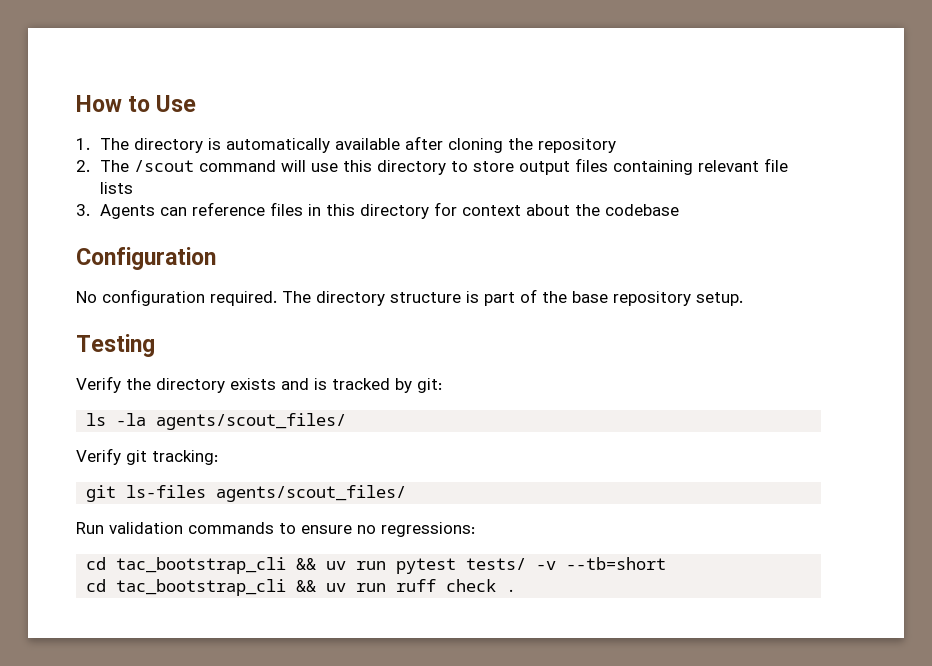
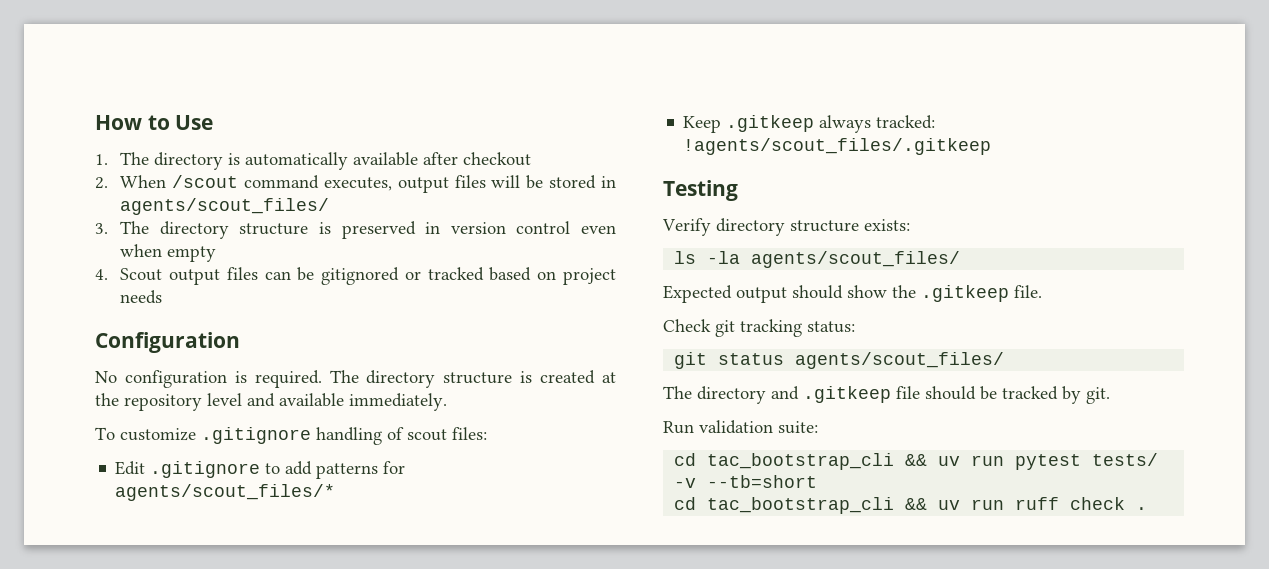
- 1. The directory is automatically available after cloning the repository
- 2. The /scout command will use this directory to store output files containing relevant file lists
- 3. Agents can reference files in this directory for context about the codebase
+ 1. The directory is automatically available after checkout
+ 2. When /scout command executes, output files will be stored in agents/scout_files/
+ 3. The directory structure is preserved in version control even when empty
+ 4. Scout output files can be gitignored or tracked based on project needs
- No configuration required.
+ No configuration is required.
- The directory structure is part of the base repository setup.
+ The directory structure is created at the repository level and available immediately.
+ To customize .gitignore handling of scout files:
+ Edit .gitignore to add patterns for agents/scout_files/*
+ Keep .gitkeep always tracked: !agents/scout_files/.gitkeep
  Testing
- Verify the directory exists and is tracked by git:
+ Verify directory structure exists:
  ls -la agents/scout_files/
- Verify git tracking:
- git ls-files agents/scout_files/
- Run validation commands to ensure no regressions:
+ Expected output should show the .gitkeep file.
+ Check git tracking status:
+ git status agents/scout_files/
+ The directory and .gitkeep file should be tracked by git.
+ Run validation suite:

